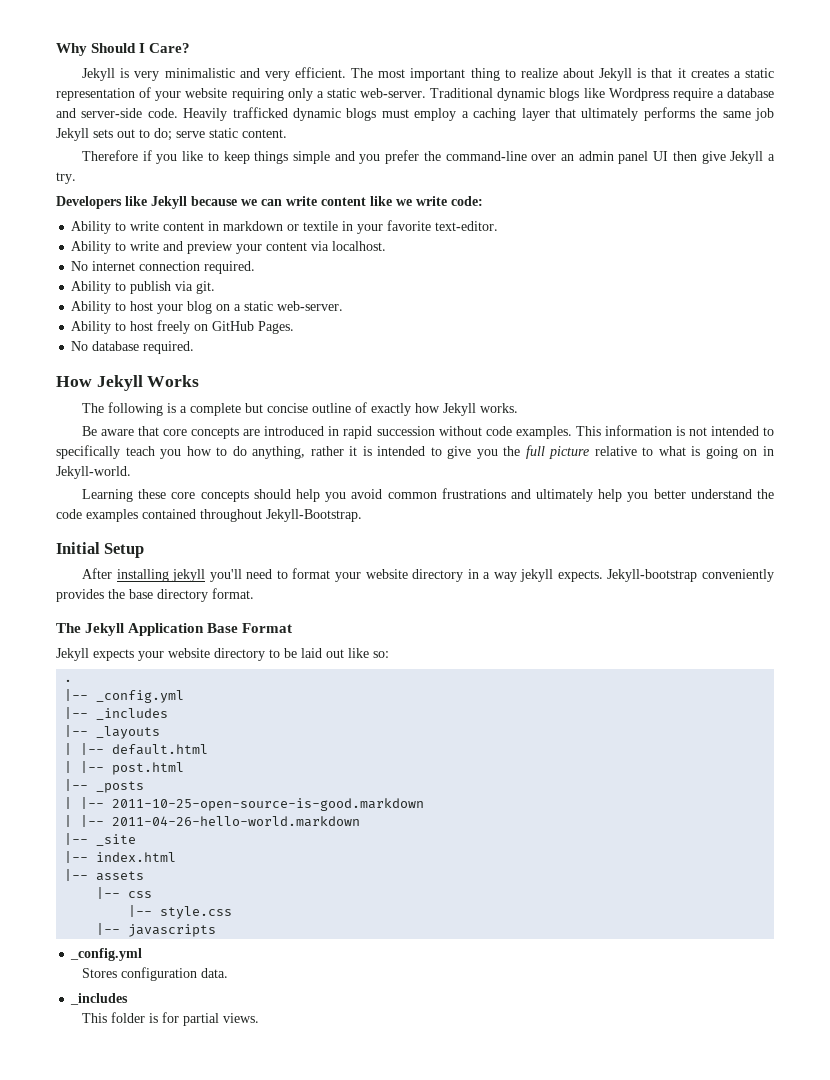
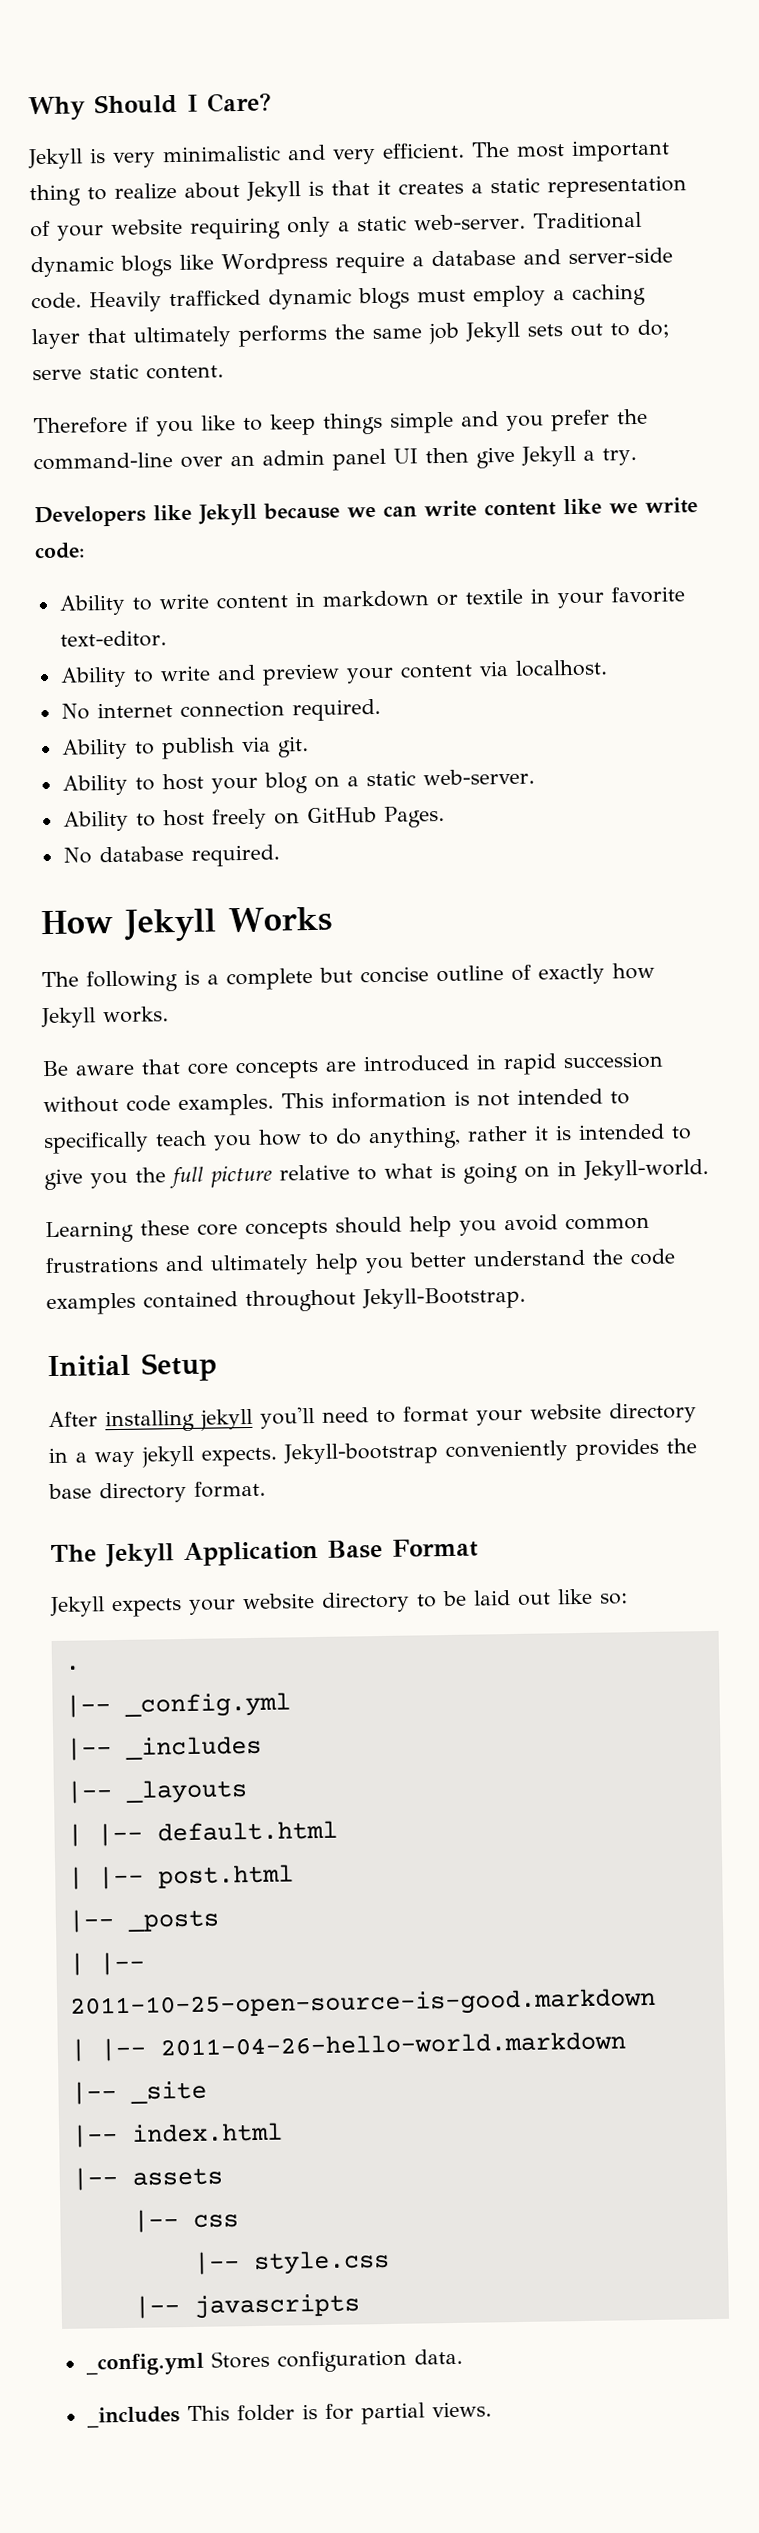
  |-- javascripts
- _config.yml
- Stores configuration data.
- _includes
- This folder is for partial views.
+ _config.yml Stores configuration data.
+ _includes This folder is for partial views.

